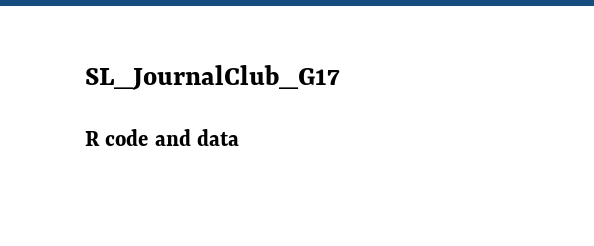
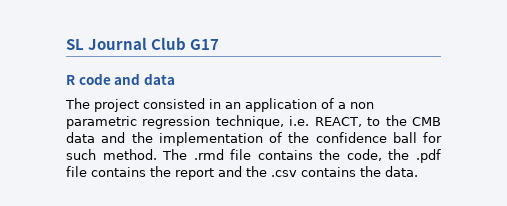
- SL_JournalClub_G17
+ SL Journal Club G17
+ The project consisted in an application of a non parametric regression technique, i.e. REACT, to the CMB data and the implementation of the confidence ball for such method. The .rmd file contains the code, the .pdf file contains the report and the .csv contains the data.

